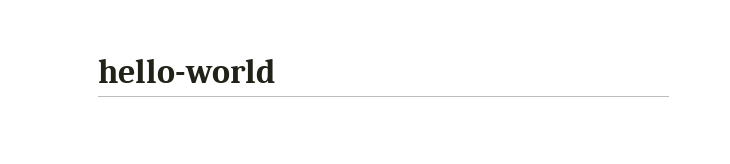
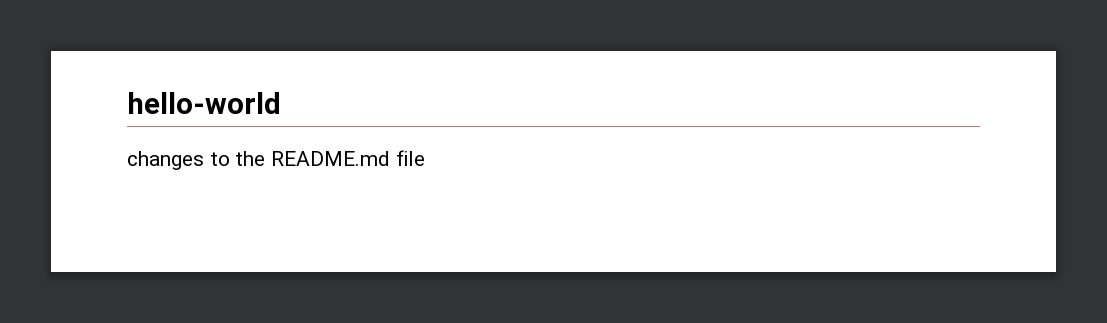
+ changes to the README.md file

